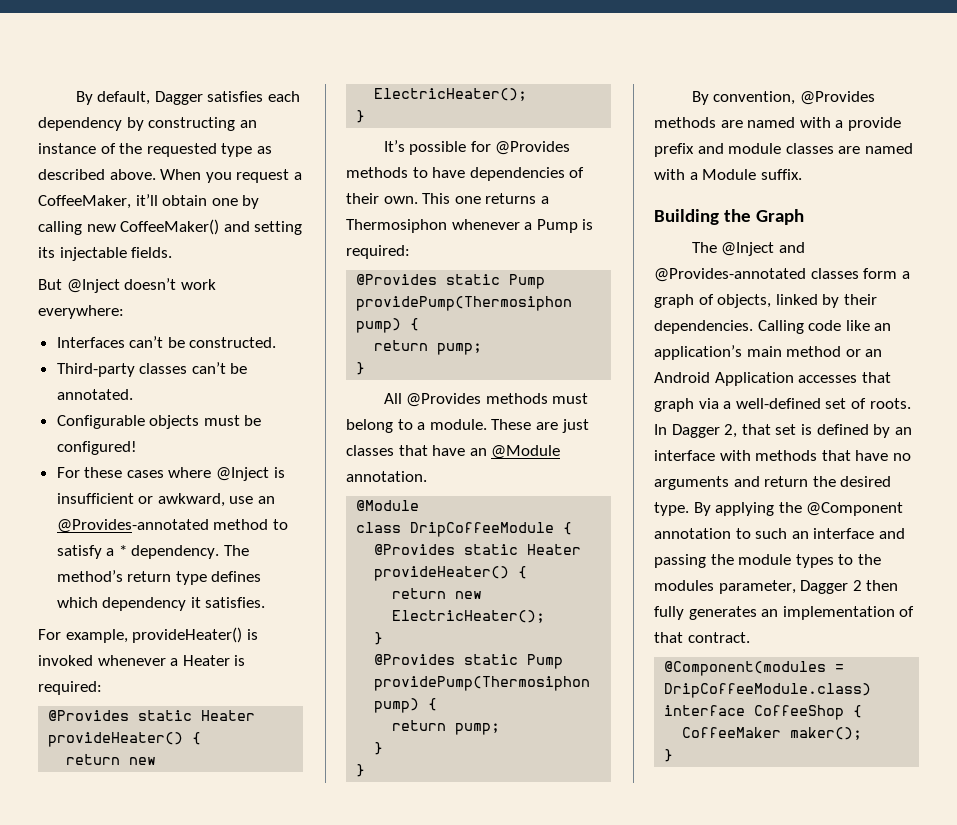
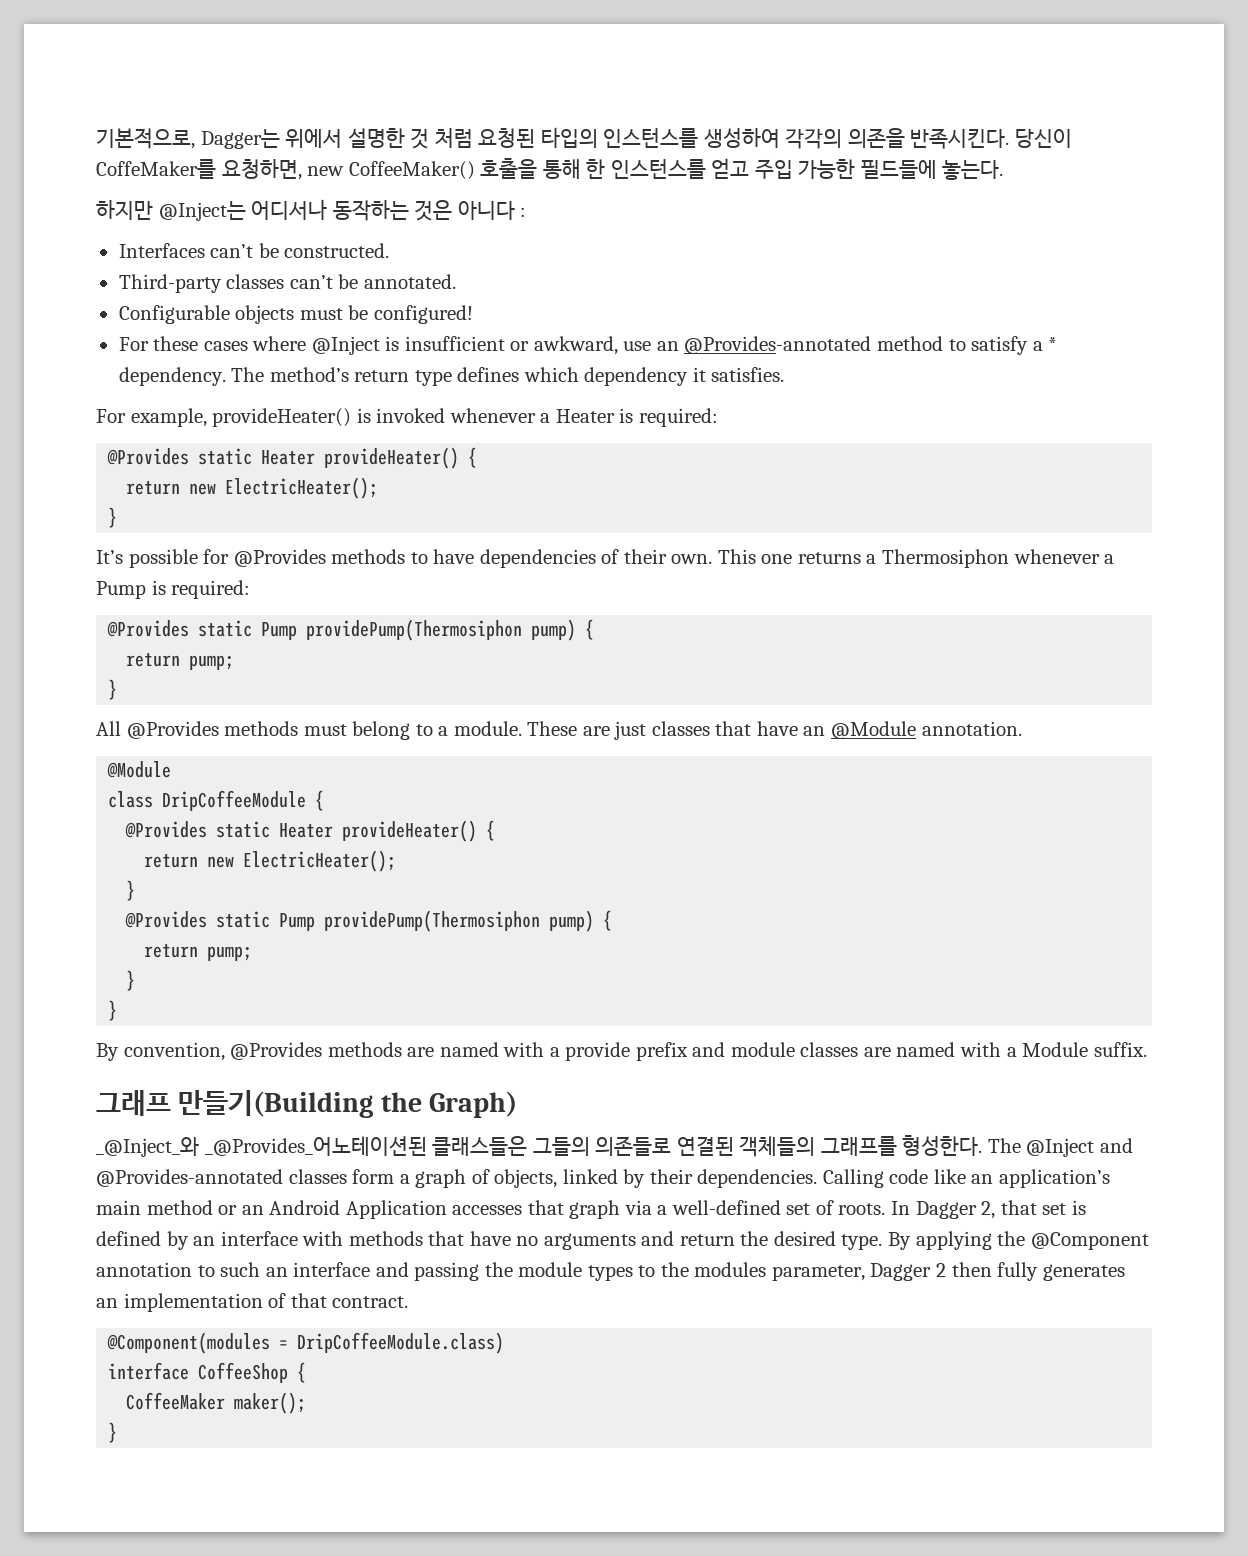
- By default, Dagger satisfies each dependency by constructing an instance of the requested type as described above. When you request a CoffeeMaker, it’ll obtain one by calling new CoffeeMaker() and setting its injectable fields.
- But @Inject doesn’t work everywhere:
+ 기본적으로, Dagger는 위에서 설명한 것 처럼 요청된 타입의 인스턴스를 생성하여 각각의 의존을 반족시킨다. 당신이 CoffeMaker를 요청하면, new CoffeeMaker() 호출을 통해 한 인스턴스를 얻고 주입 가능한 필드들에 놓는다.
+ 하지만 @Inject는 어디서나 동작하는 것은 아니다 :
- Building the Graph
- The @Inject and @Provides-annotated classes form a graph of objects, linked by their dependencies.
+ 그래프 만들기(Building the Graph)
+ _@Inject_와 _@Provides_어노테이션된 클래스들은 그들의 의존들로 연결된 객체들의 그래프를 형성한다. The @Inject and @Provides-annotated classes form a graph of objects, linked by their dependencies.

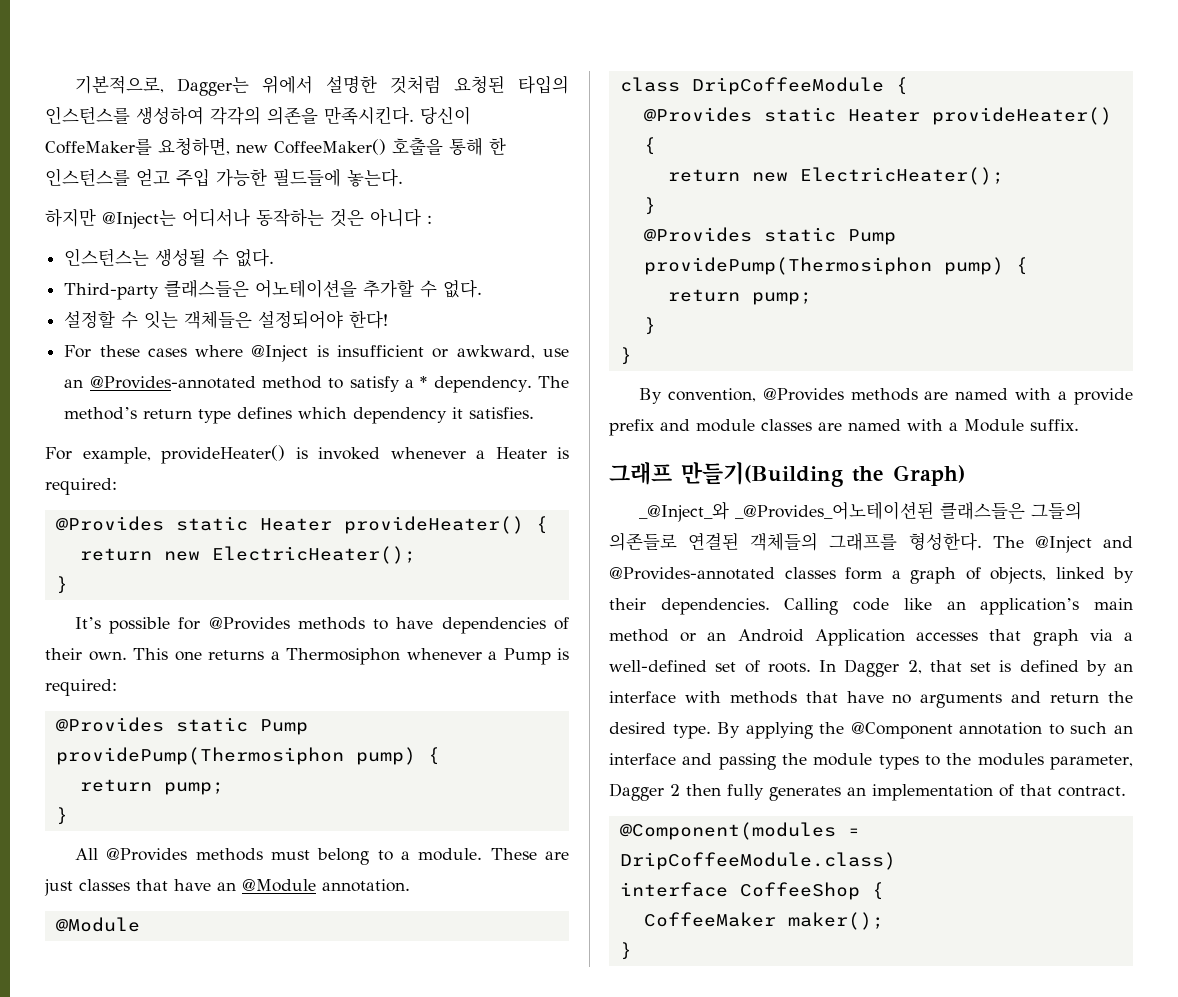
- 기본적으로, Dagger는 위에서 설명한 것 처럼 요청된 타입의 인스턴스를 생성하여 각각의 의존을 반족시킨다.
+ 기본적으로, Dagger는 위에서 설명한 것처럼 요청된 타입의 인스턴스를 생성하여 각각의 의존을 만족시킨다.
- Interfaces can’t be constructed.
- Third-party classes can’t be annotated.
- Configurable objects must be configured!
+ 인스턴스는 생성될 수 없다.
+ Third-party 클래스들은 어노테이션을 추가할 수 없다.
+ 설정할 수 잇는 객체들은 설정되어야 한다!

